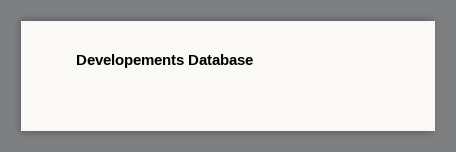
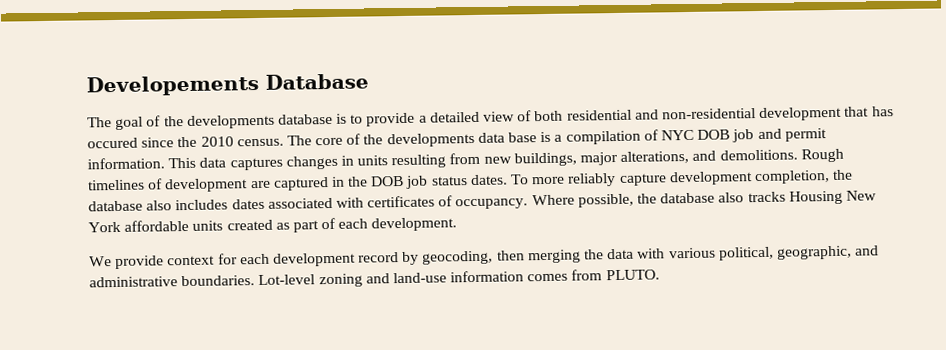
+ The goal of the developments database is to provide a detailed view of both residential and non-residential development that has occured since the 2010 census. The core of the developments data base is a compilation of NYC DOB job and permit information. This data captures changes in units resulting from new buildings, major alterations, and demolitions. Rough timelines of development are captured in the DOB job status dates. To more reliably capture development completion, the database also includes dates associated with certificates of occupancy. Where possible, the database also tracks Housing New York affordable units created as part of each development.
+ We provide context for each development record by geocoding, then merging the data with various political, geographic, and administrative boundaries. Lot-level zoning and land-use information comes from PLUTO.

